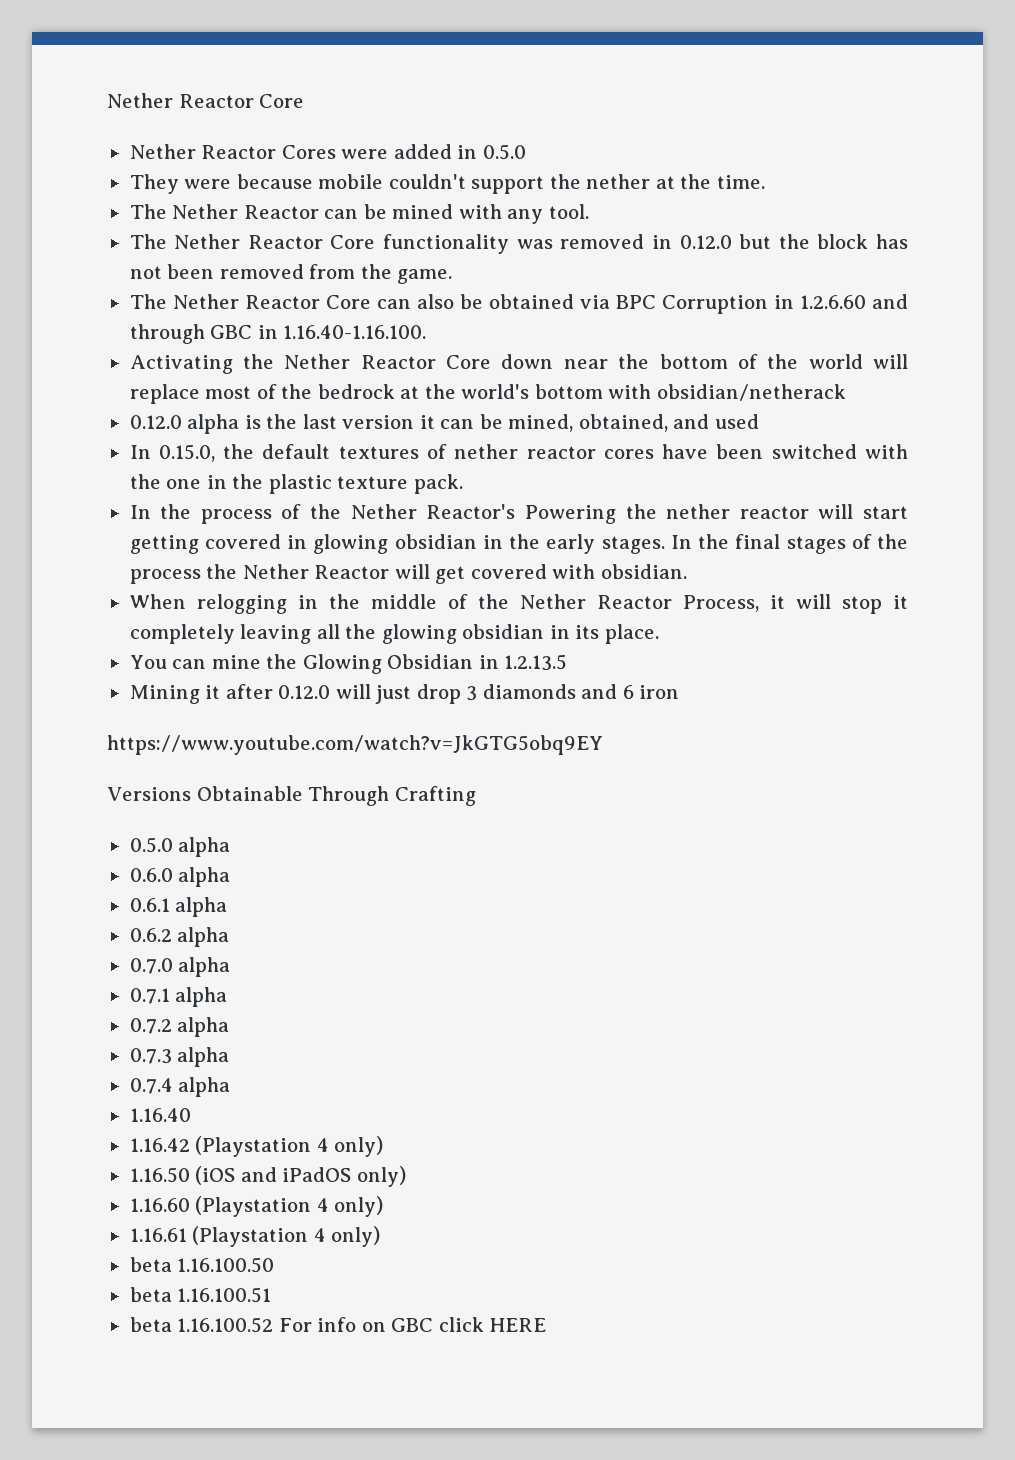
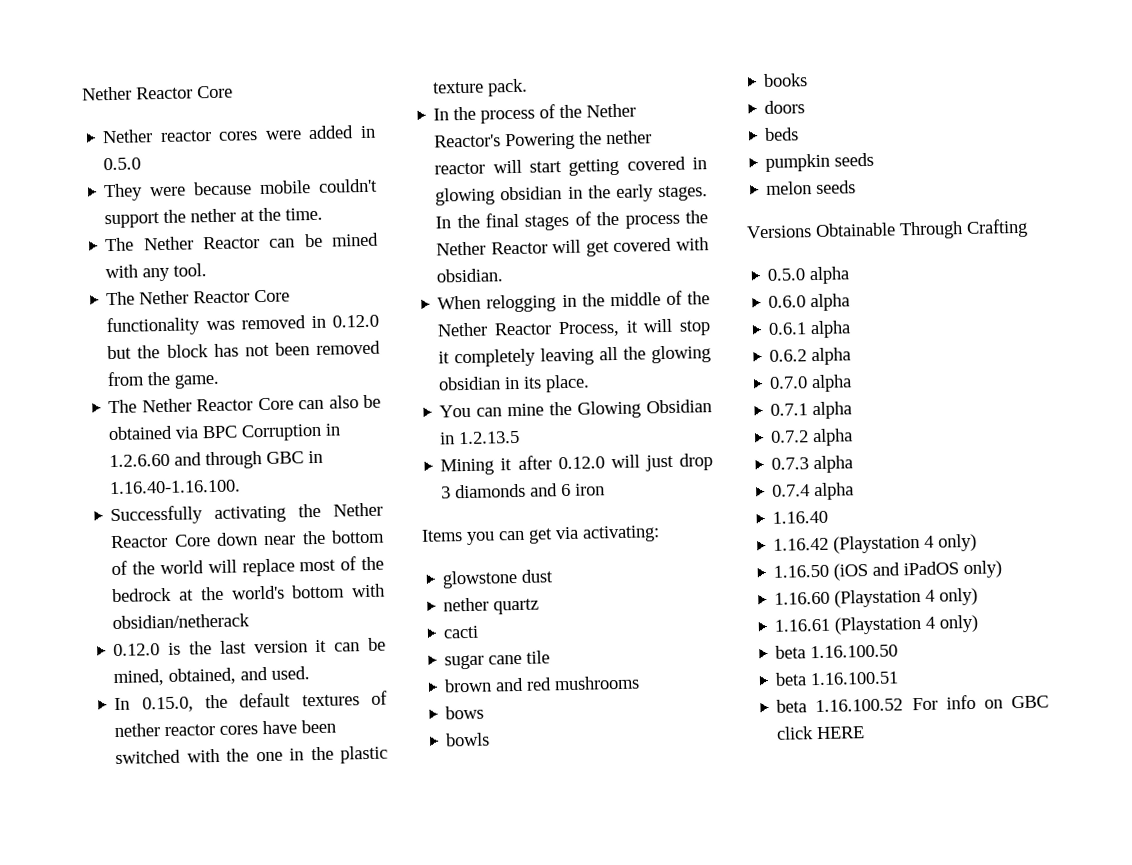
- Nether Reactor Cores were added in 0.5.0
+ Nether reactor cores were added in 0.5.0
- Activating the Nether Reactor Core down near the bottom of the world will replace most of the bedrock at the world's bottom with obsidian/netherack
+ Successfully activating the Nether Reactor Core down near the bottom of the world will replace most of the bedrock at the world's bottom with obsidian/netherack
- 0.12.0 alpha is the last version it can be mined, obtained, and used
+ 0.12.0 is the last version it can be mined, obtained, and used.
- https://www.youtube.com/watch?v=JkGTG5obq9EY
+ Items you can get via activating:
+ glowstone dust
+ nether quartz
+ cacti
+ sugar cane tile
+ brown and red mushrooms
+ bows
+ bowls
+ books
+ doors
+ beds
+ pumpkin seeds
+ melon seeds

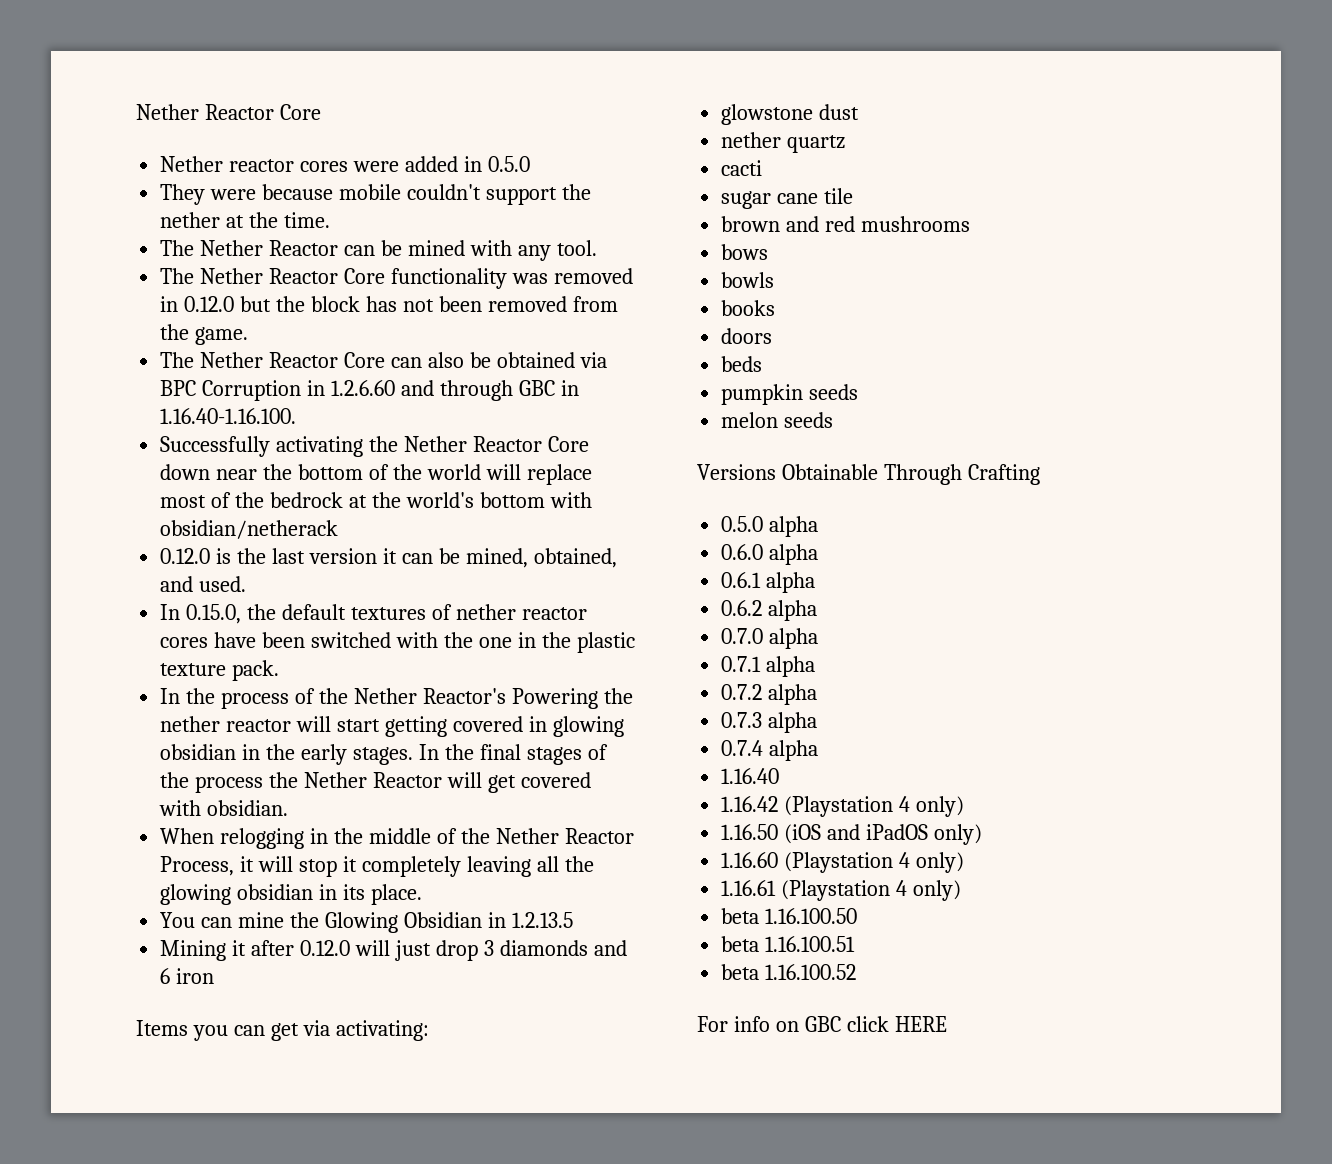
- beta 1.16.100.52 For info on GBC click HERE
+ beta 1.16.100.52
+ For info on GBC click HERE

